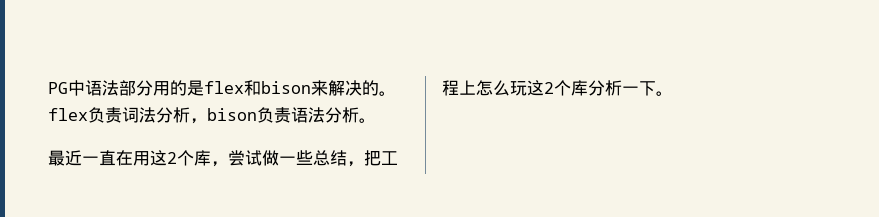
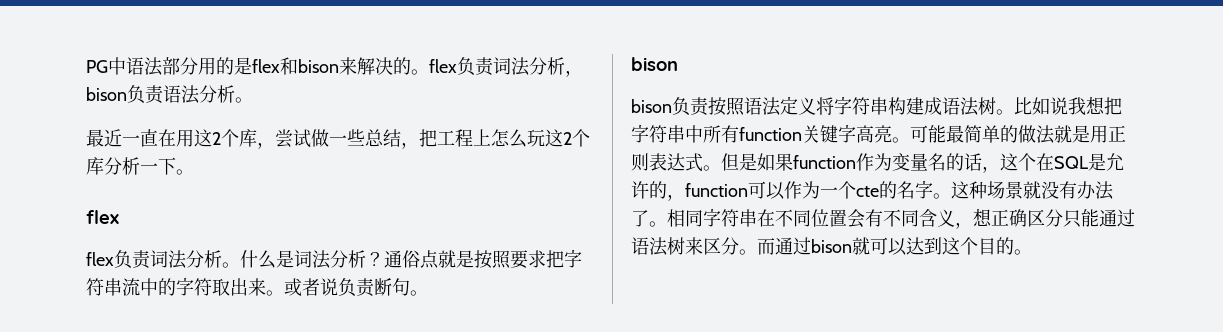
  最近一直在用这2个库，尝试做一些总结，把工程上怎么玩这2个库分析一下。
+ flex
+ flex负责词法分析。什么是词法分析？通俗点就是按照要求把字符串流中的字符取出来。或者说负责断句。
+ bison
+ bison负责按照语法定义将字符串构建成语法树。比如说我想把字符串中所有function关键字高亮。可能最简单的做法就是用正则表达式。但是如果function作为变量名的话，这个在SQL是允许的，function可以作为一个cte的名字。这种场景就没有办法了。相同字符串在不同位置会有不同含义，想正确区分只能通过语法树来区分。而通过bison就可以达到这个目的。

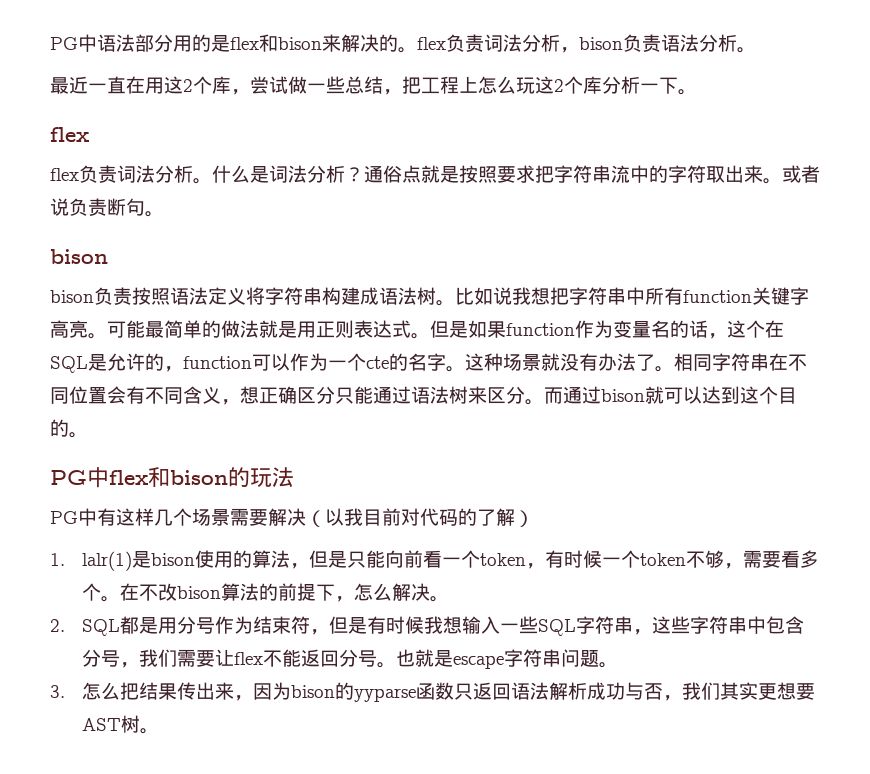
+ PG中flex和bison的玩法
+ PG中有这样几个场景需要解决（以我目前对代码的了解）
+ 1. lalr(1)是bison使用的算法，但是只能向前看一个token，有时候一个token不够，需要看多个。在不改bison算法的前提下，怎么解决。
+ 2. SQL都是用分号作为结束符，但是有时候我想输入一些SQL字符串，这些字符串中包含分号，我们需要让flex不能返回分号。也就是escape字符串问题。
+ 3.怎么把结果传出来，因为bison的yyparse函数只返回语法解析成功与否，我们其实更想要AST树。

